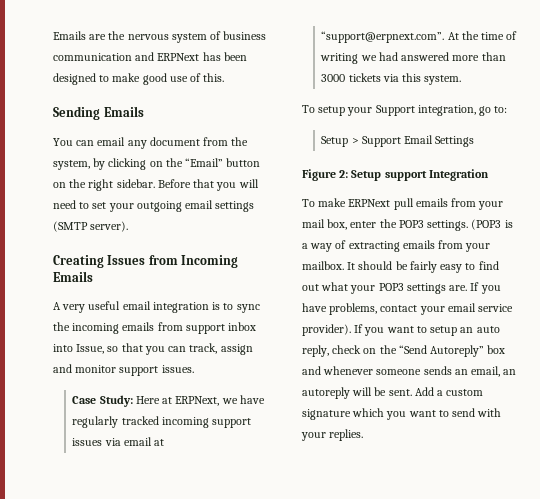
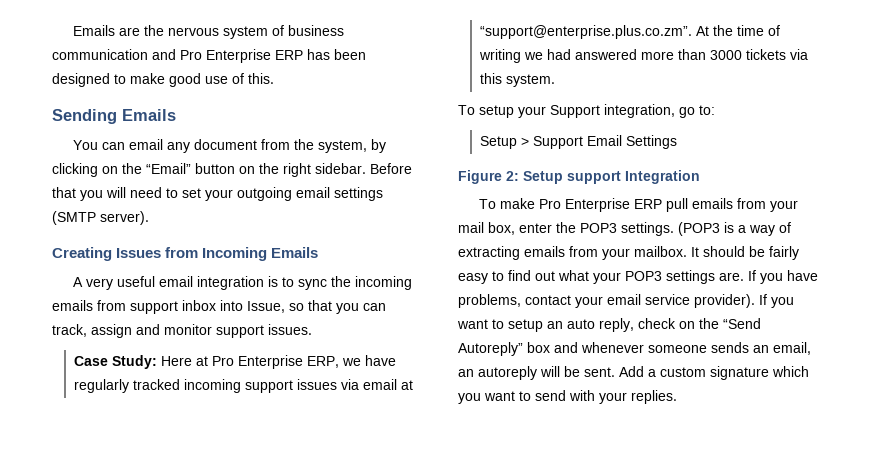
- Emails are the nervous system of business communication and ERPNext has been designed to make good use of this.
+ Emails are the nervous system of business communication and Pro Enterprise ERP has been designed to make good use of this.
- Case Study: Here at ERPNext, we have regularly tracked incoming support issues via email at “support@erpnext.com”. At the time of writing we had answered more than 3000 tickets via this system.
+ Case Study: Here at Pro Enterprise ERP, we have regularly tracked incoming support issues via email at “support@enterprise.plus.co.zm”. At the time of writing we had answered more than 3000 tickets via this system.
- To make ERPNext pull emails from your mail box, enter the POP3 settings.
+ To make Pro Enterprise ERP pull emails from your mail box, enter the POP3 settings.

